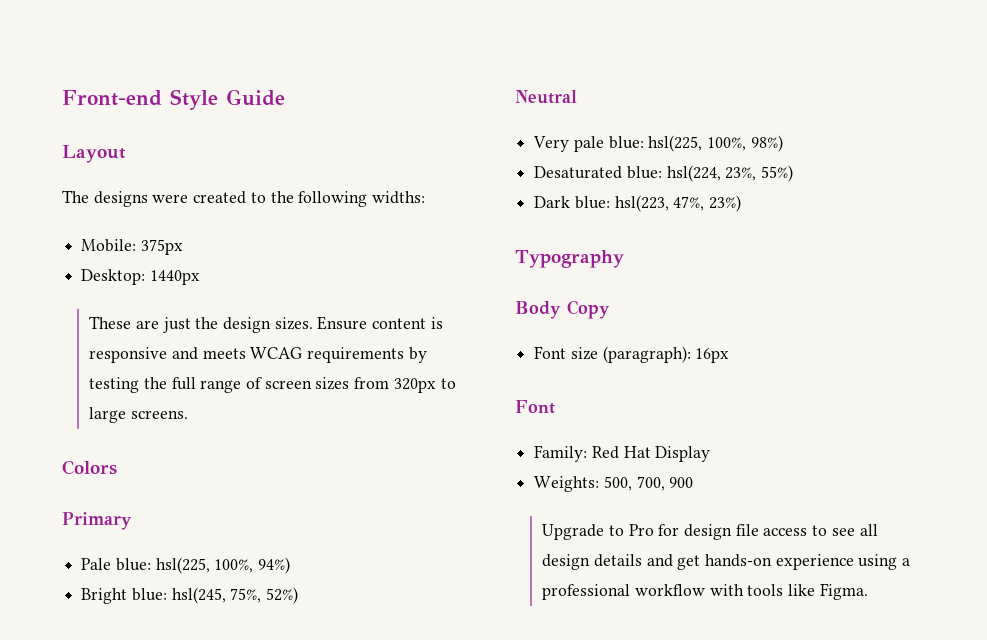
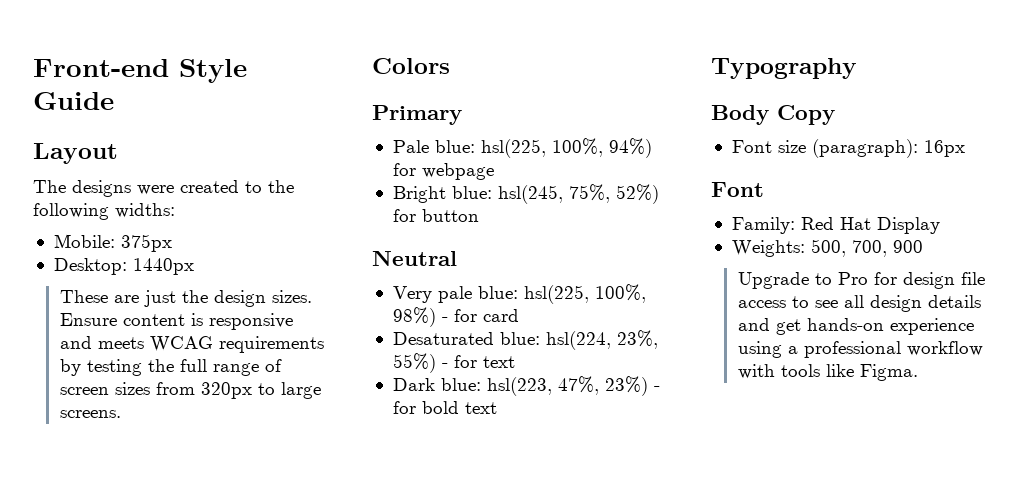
- Pale blue: hsl(225, 100%, 94%)
+ Pale blue: hsl(225, 100%, 94%) for webpage
- Bright blue: hsl(245, 75%, 52%)
+ Bright blue: hsl(245, 75%, 52%) for button
- Very pale blue: hsl(225, 100%, 98%)
+ Very pale blue: hsl(225, 100%, 98%) - for card
- Desaturated blue: hsl(224, 23%, 55%)
+ Desaturated blue: hsl(224, 23%, 55%) - for text
- Dark blue: hsl(223, 47%, 23%)
+ Dark blue: hsl(223, 47%, 23%) - for bold text

